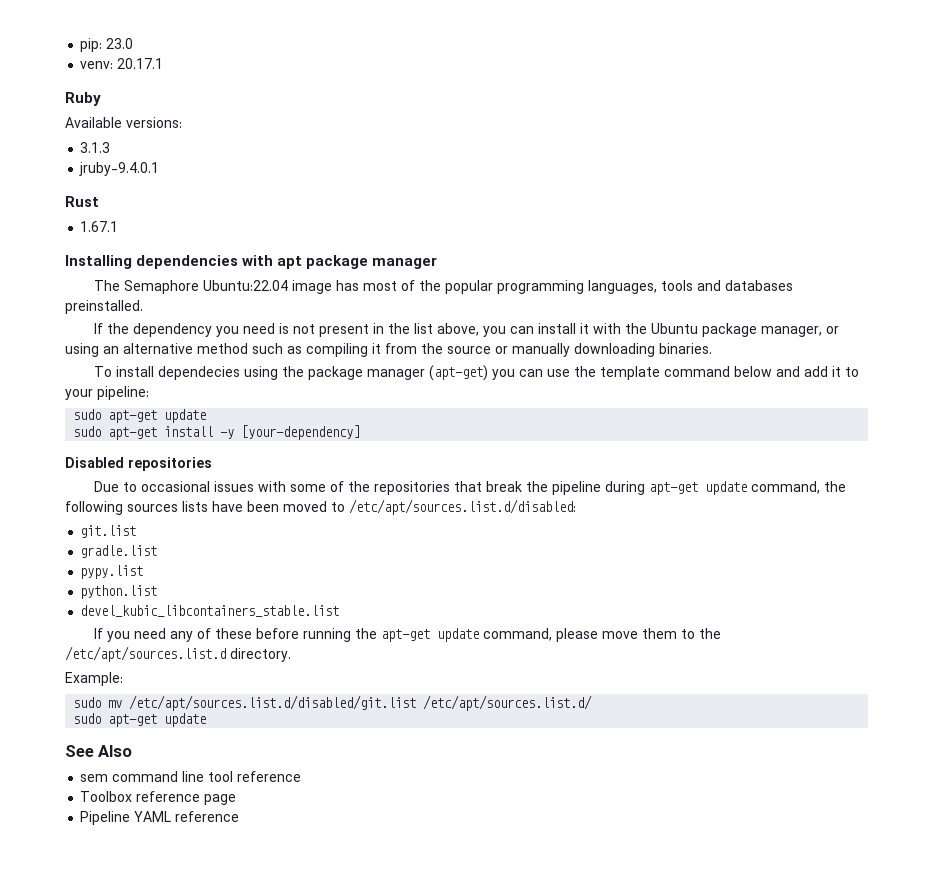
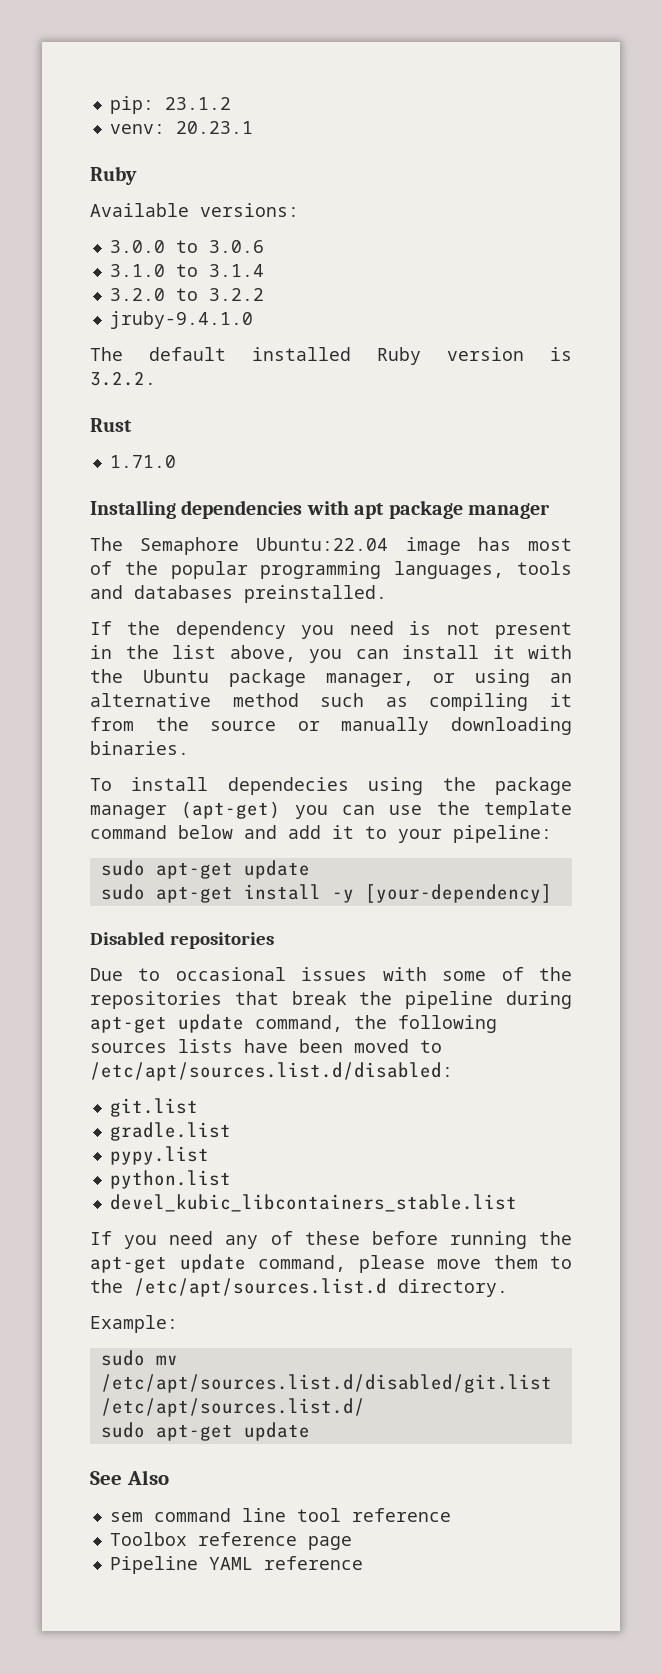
- pip: 23.0
+ pip: 23.1.2
- venv: 20.17.1
+ venv: 20.23.1
- 3.1.3
- jruby-9.4.0.1
+ 3.0.0 to 3.0.6
+ 3.1.0 to 3.1.4
+ 3.2.0 to 3.2.2
+ jruby-9.4.1.0
+ The default installed Ruby version is 3.2.2.
- 1.67.1
+ 1.71.0

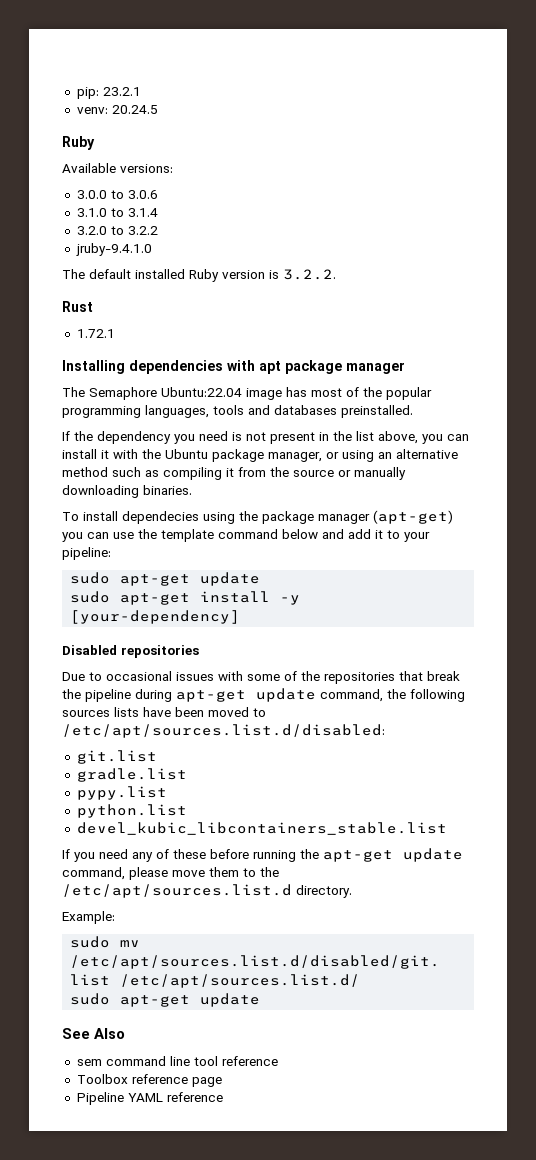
- pip: 23.1.2
+ pip: 23.2.1
- venv: 20.23.1
+ venv: 20.24.5
- 1.71.0
+ 1.72.1

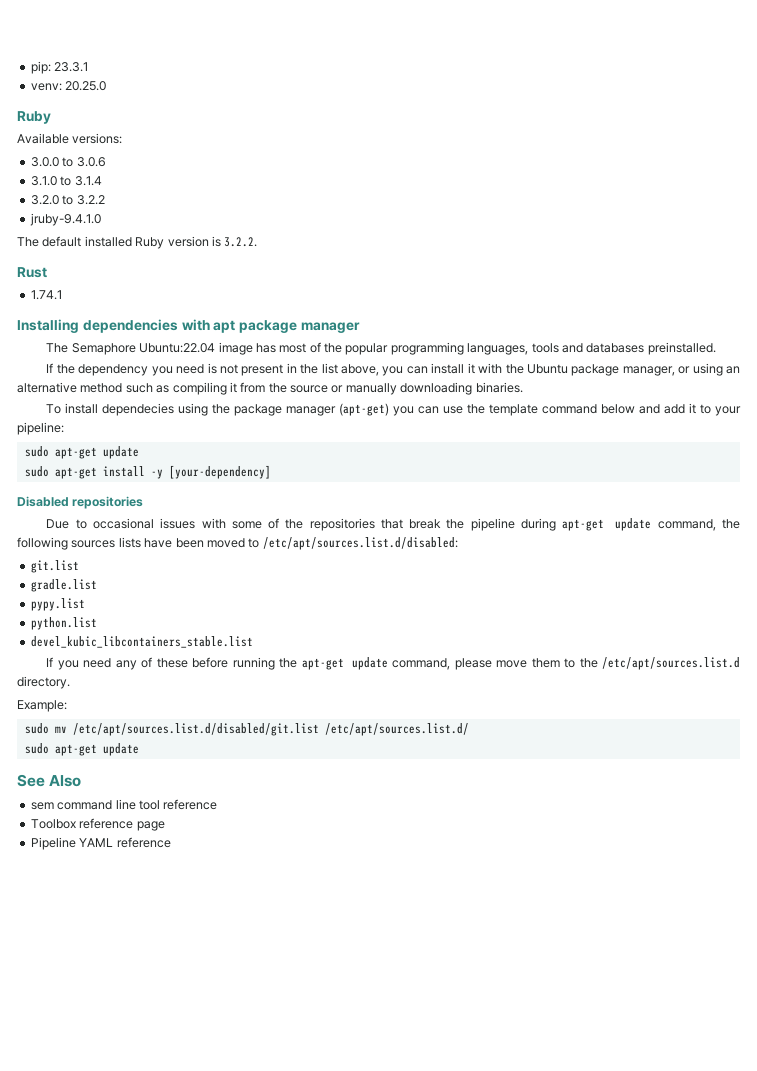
- pip: 23.2.1
+ pip: 23.3.1
- venv: 20.24.5
+ venv: 20.25.0
- 1.72.1
+ 1.74.1

